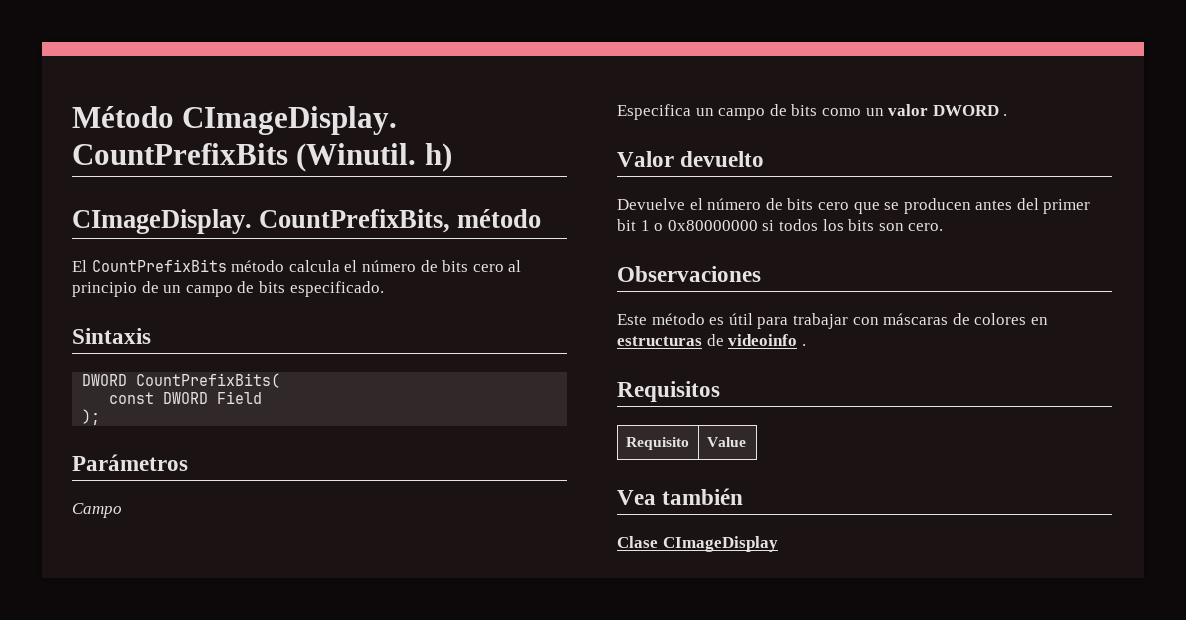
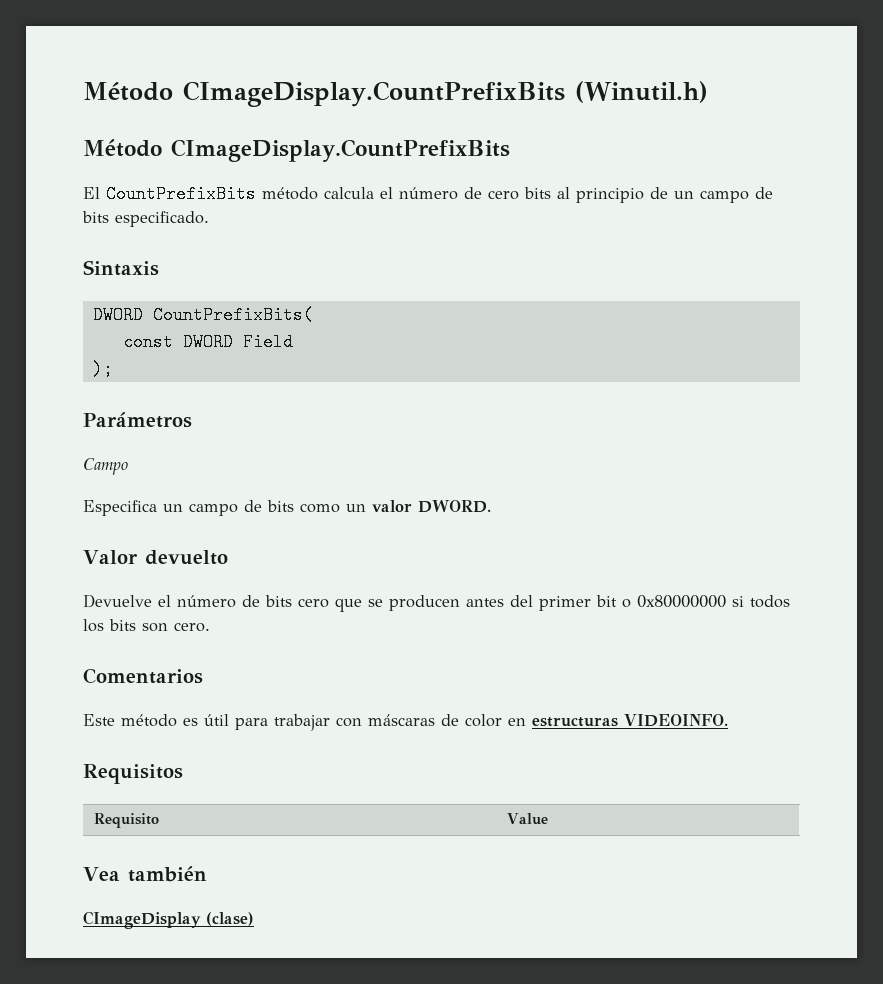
- Método CImageDisplay. CountPrefixBits (Winutil. h)
- CImageDisplay. CountPrefixBits, método
+ Método CImageDisplay.CountPrefixBits (Winutil.h)
+ Método CImageDisplay.CountPrefixBits
- El CountPrefixBits método calcula el número de bits cero al principio de un campo de bits especificado.
+ El CountPrefixBits método calcula el número de cero bits al principio de un campo de bits especificado.
- Especifica un campo de bits como un valor DWORD .
+ Especifica un campo de bits como un valor DWORD.
- Devuelve el número de bits cero que se producen antes del primer bit 1 o 0x80000000 si todos los bits son cero.
+ Devuelve el número de bits cero que se producen antes del primer bit o 0x80000000 si todos los bits son cero.
- Observaciones
+ Comentarios
- Este método es útil para trabajar con máscaras de colores en estructuras de videoinfo .
+ Este método es útil para trabajar con máscaras de color en estructuras VIDEOINFO.
- Clase CImageDisplay
+ CImageDisplay (clase)

